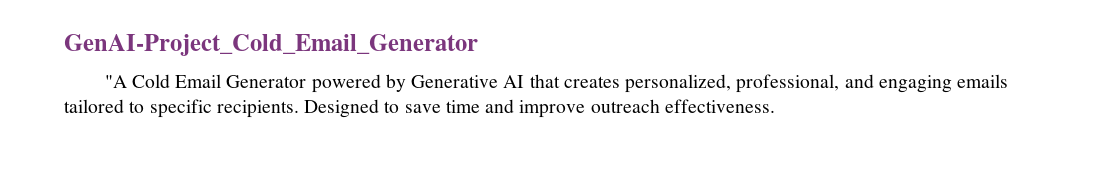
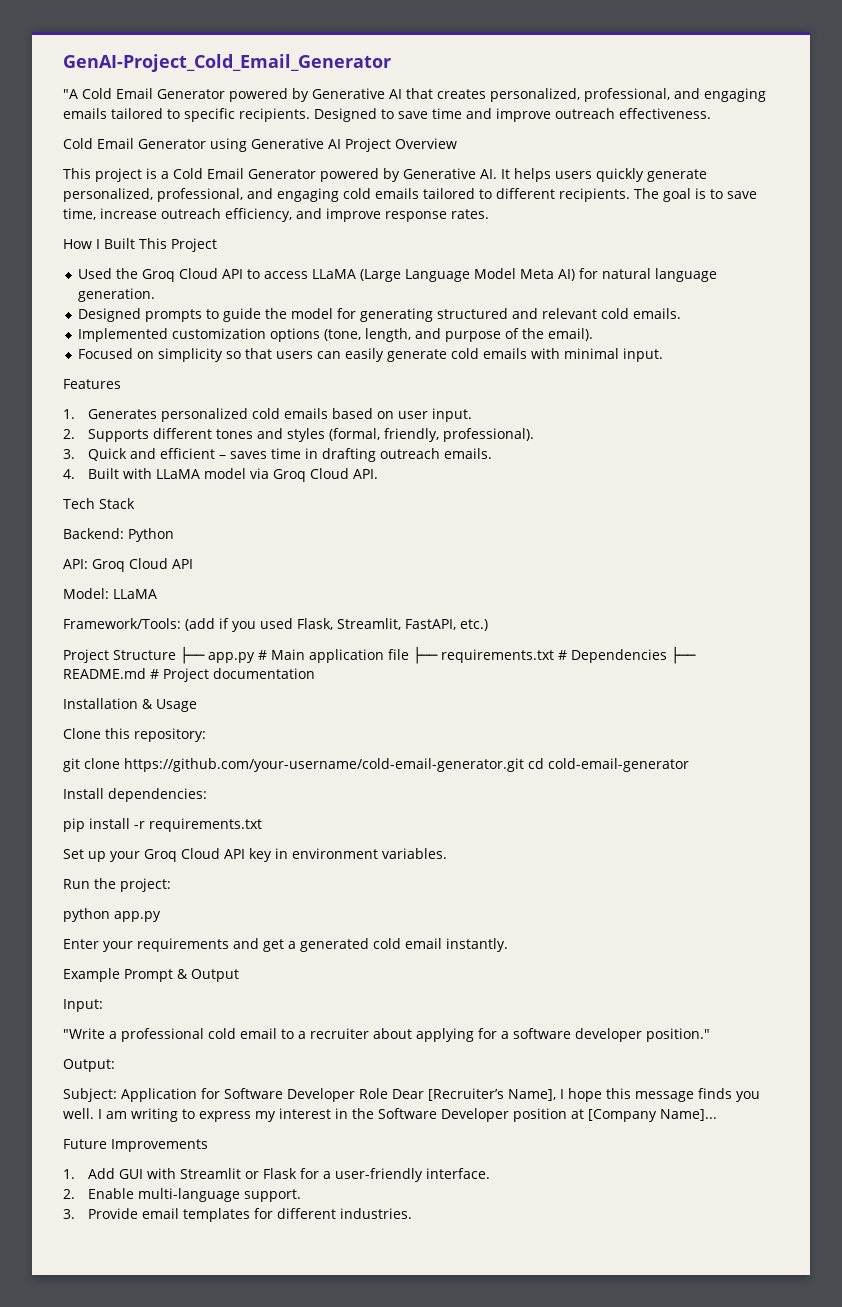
+ Cold Email Generator using Generative AI Project Overview
+ This project is a Cold Email Generator powered by Generative AI. It helps users quickly generate personalized, professional, and engaging cold emails tailored to different recipients. The goal is to save time, increase outreach efficiency, and improve response rates.
+ How I Built This Project
+ Used the Groq Cloud API to access LLaMA (Large Language Model Meta AI) for natural language generation.
+ Designed prompts to guide the model for generating structured and relevant cold emails.
+ Implemented customization options (tone, length, and purpose of the email).
+ Focused on simplicity so that users can easily generate cold emails with minimal input.
+ Features
+ 1. Generates personalized cold emails based on user input.
+ 2. Supports different tones and styles (formal, friendly, professional).
+ 3. Quick and efficient – saves time in drafting outreach emails.
+ 4. Built with LLaMA model via Groq Cloud API.
+ Tech Stack
+ Backend: Python
+ API: Groq Cloud API
+ Model: LLaMA
+ Framework/Tools: (add if you used Flask, Streamlit, FastAPI, etc.)
+ Project Structure ├── app.py # Main application file ├── requirements.txt # Dependencies ├── README.md # Project documentation
+ Installation & Usage
+ Clone this repository:
+ git clone https://github.com/your-username/cold-email-generator.git cd cold-email-generator
+ Install dependencies:
+ pip install -r requirements.txt
+ Set up your Groq Cloud API key in environment variables.
+ Run the project:
+ python app.py
+ Enter your requirements and get a generated cold email instantly.
+ Example Prompt & Output
+ Input:
+ "Write a professional cold email to a recruiter about applying for a software developer position."
+ Output:
+ Subject: Application for Software Developer Role Dear [Recruiter’s Name], I hope this message finds you well. I am writing to express my interest in the Software Developer position at [Company Name]...
+ Future Improvements
+ 1. Add GUI with Streamlit or Flask for a user-friendly interface.
+ 2. Enable multi-language support.
+ 3. Provide email templates for different industries.

